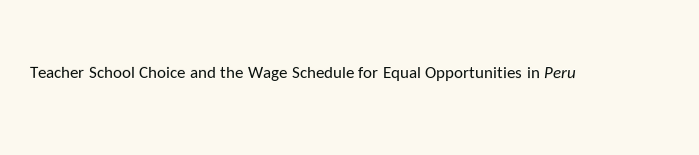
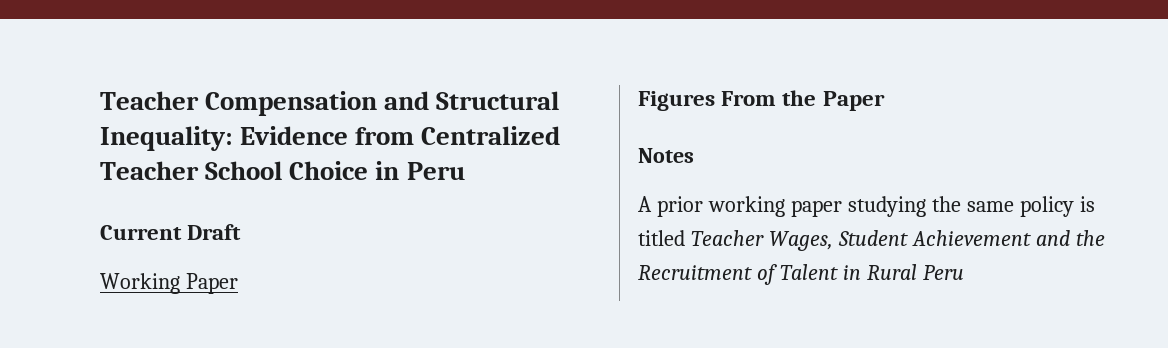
- Teacher School Choice and the Wage Schedule for Equal Opportunities in Peru
+ Teacher Compensation and Structural Inequality: Evidence from Centralized Teacher School Choice in Peru
+ Current Draft
+ Working Paper
+ Figures From the Paper
+ Notes
+ A prior working paper studying the same policy is titled Teacher Wages, Student Achievement and the Recruitment of Talent in Rural Peru

